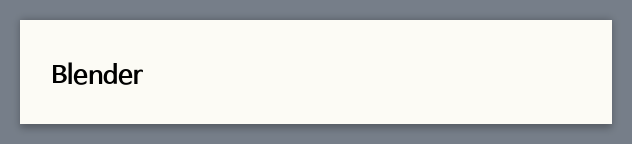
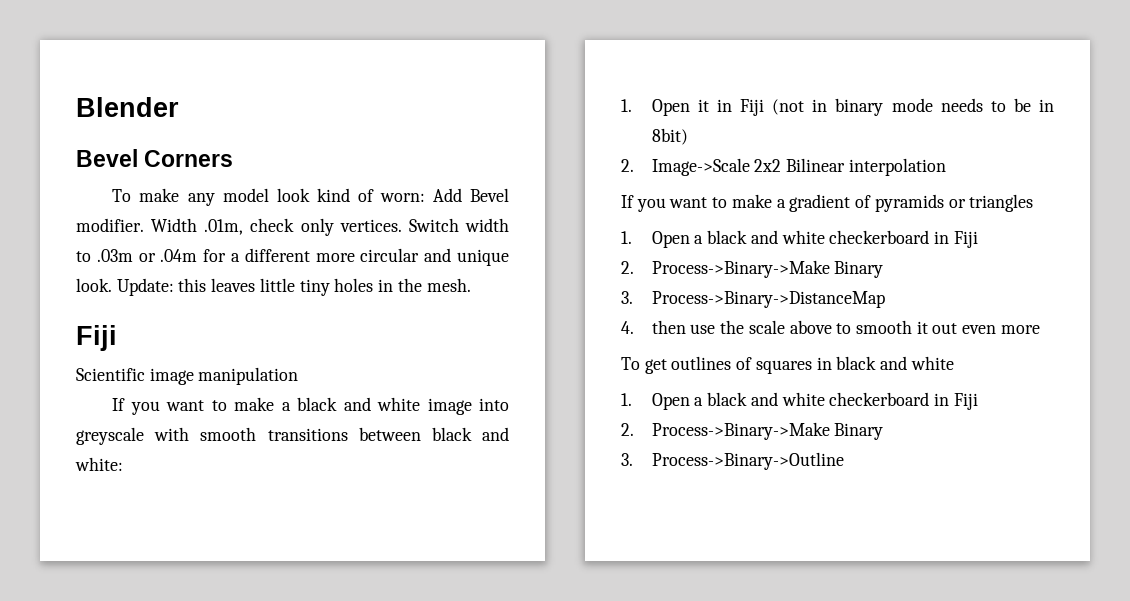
+ Bevel Corners
+ To make any model look kind of worn: Add Bevel modifier. Width .01m, check only vertices. Switch width to .03m or .04m for a different more circular and unique look. Update: this leaves little tiny holes in the mesh.
+ Fiji
+ Scientific image manipulation
+ If you want to make a black and white image into greyscale with smooth transitions between black and white:
+ 1. Open it in Fiji (not in binary mode needs to be in 8bit)
+ 2. Image->Scale 2x2 Bilinear interpolation
+ If you want to make a gradient of pyramids or triangles
+ 1. Open a black and white checkerboard in Fiji
+ 2. Process->Binary->Make Binary
+ 3. Process->Binary->DistanceMap
+ 4. then use the scale above to smooth it out even more
+ To get outlines of squares in black and white
+ 1. Open a black and white checkerboard in Fiji
+ 2. Process->Binary->Make Binary
+ 3. Process->Binary->Outline

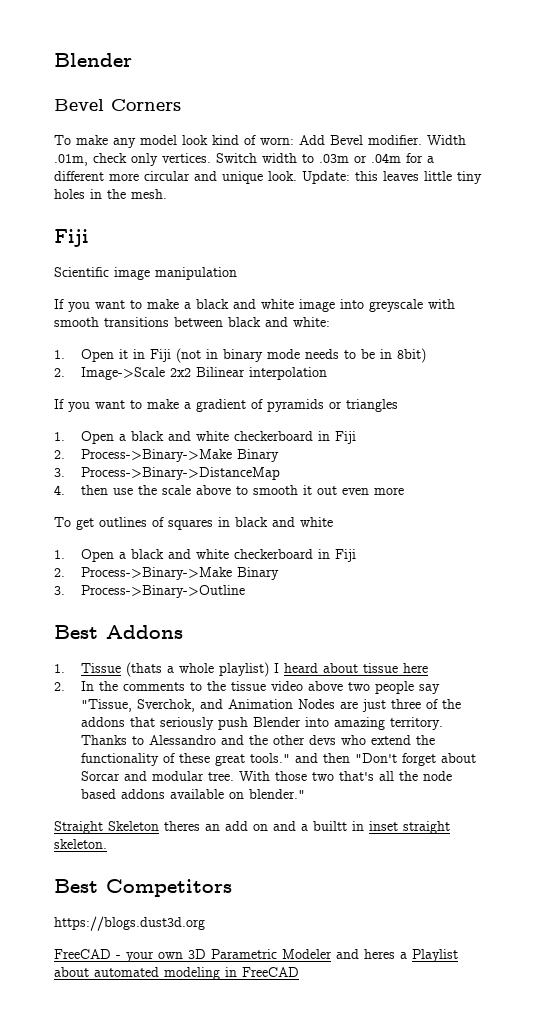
+ Best Addons
+ 1. Tissue (thats a whole playlist) I heard about tissue here
+ 2. In the comments to the tissue video above two people say "Tissue, Sverchok, and Animation Nodes are just three of the addons that seriously push Blender into amazing territory. Thanks to Alessandro and the other devs who extend the functionality of these great tools." and then "Don't forget about Sorcar and modular tree. With those two that's all the node based addons available on blender."
+ Straight Skeleton theres an add on and a builtt in inset straight skeleton.
+ Best Competitors
+ https://blogs.dust3d.org
+ FreeCAD - your own 3D Parametric Modeler and heres a Playlist about automated modeling in FreeCAD

